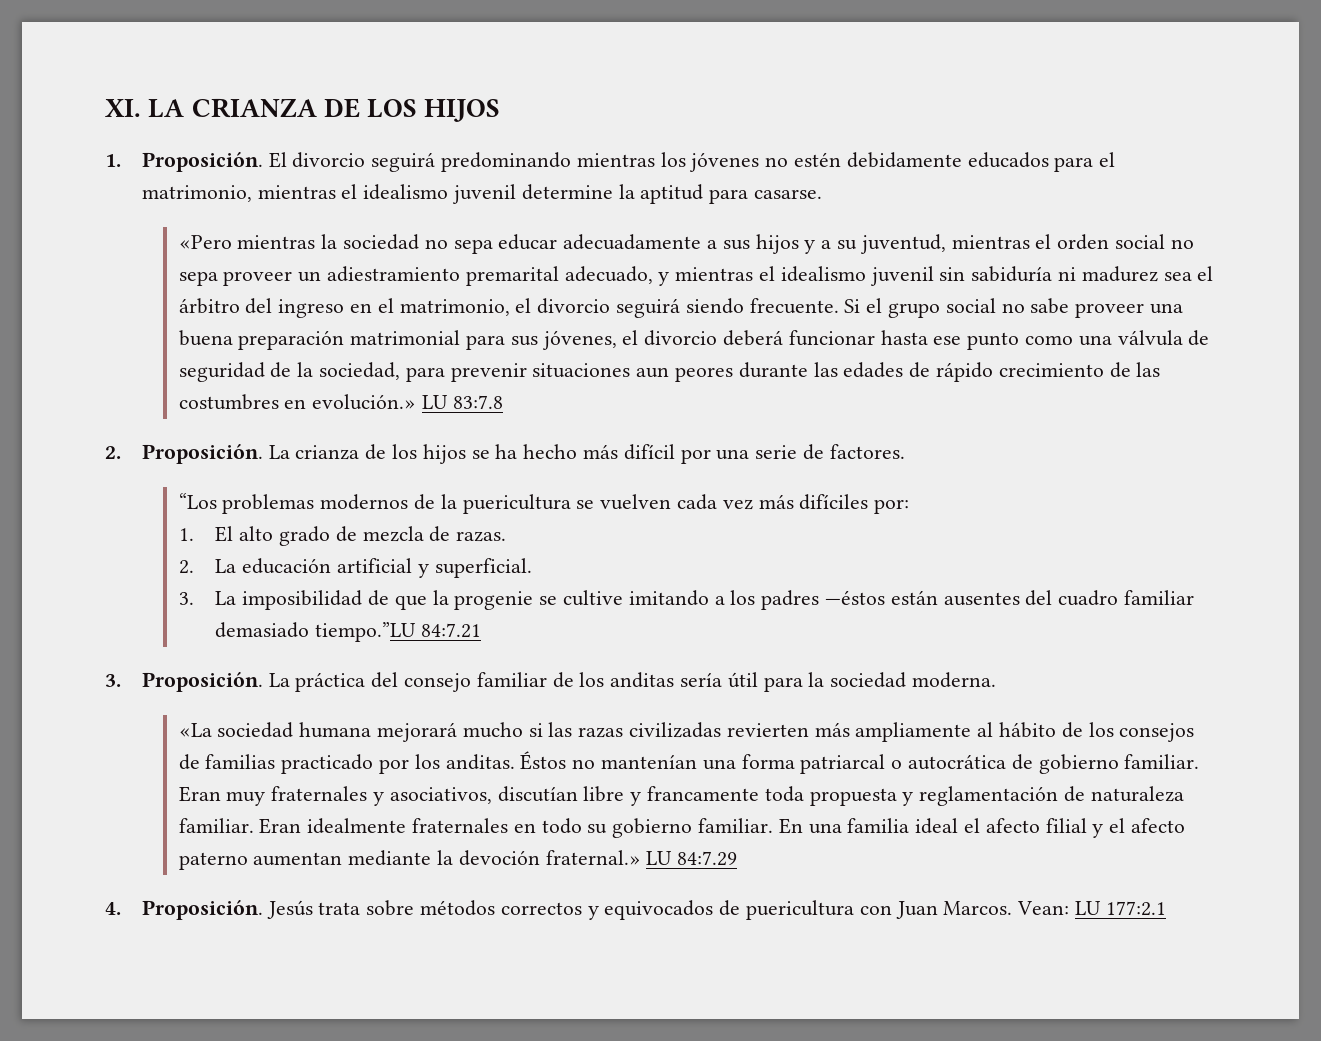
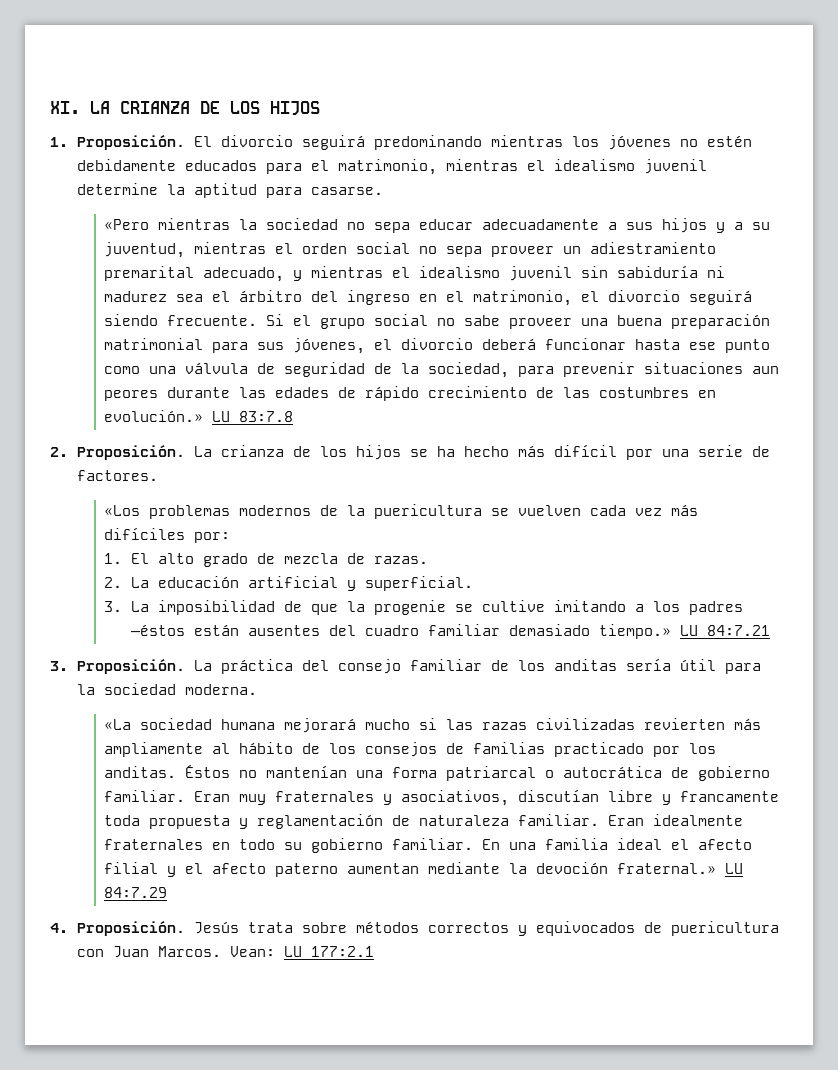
- “Los problemas modernos de la puericultura se vuelven cada vez más difíciles por:
+ «Los problemas modernos de la puericultura se vuelven cada vez más difíciles por:
- 3. La imposibilidad de que la progenie se cultive imitando a los padres —éstos están ausentes del cuadro familiar demasiado tiempo.”LU 84:7.21
+ 3. La imposibilidad de que la progenie se cultive imitando a los padres —éstos están ausentes del cuadro familiar demasiado tiempo.» LU 84:7.21

